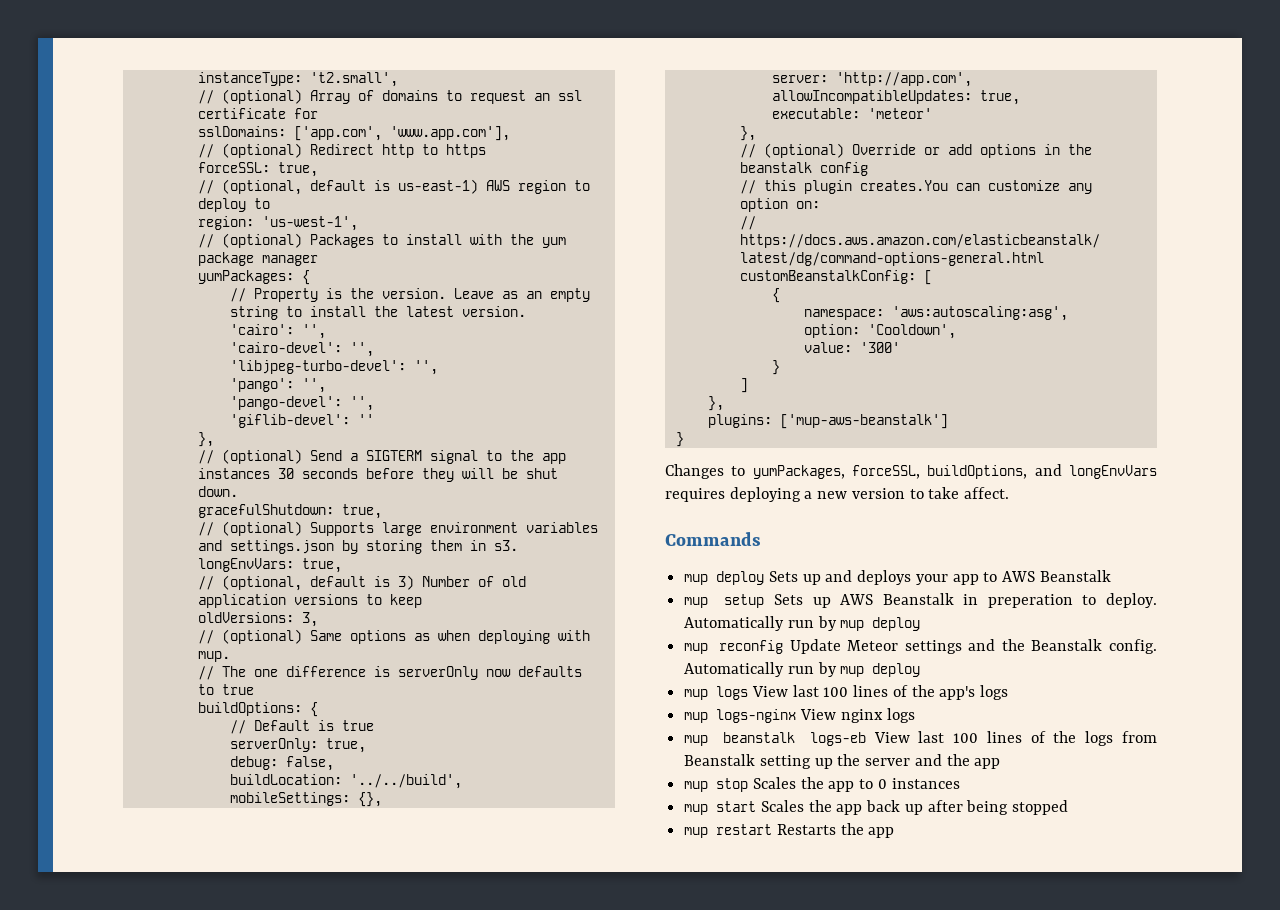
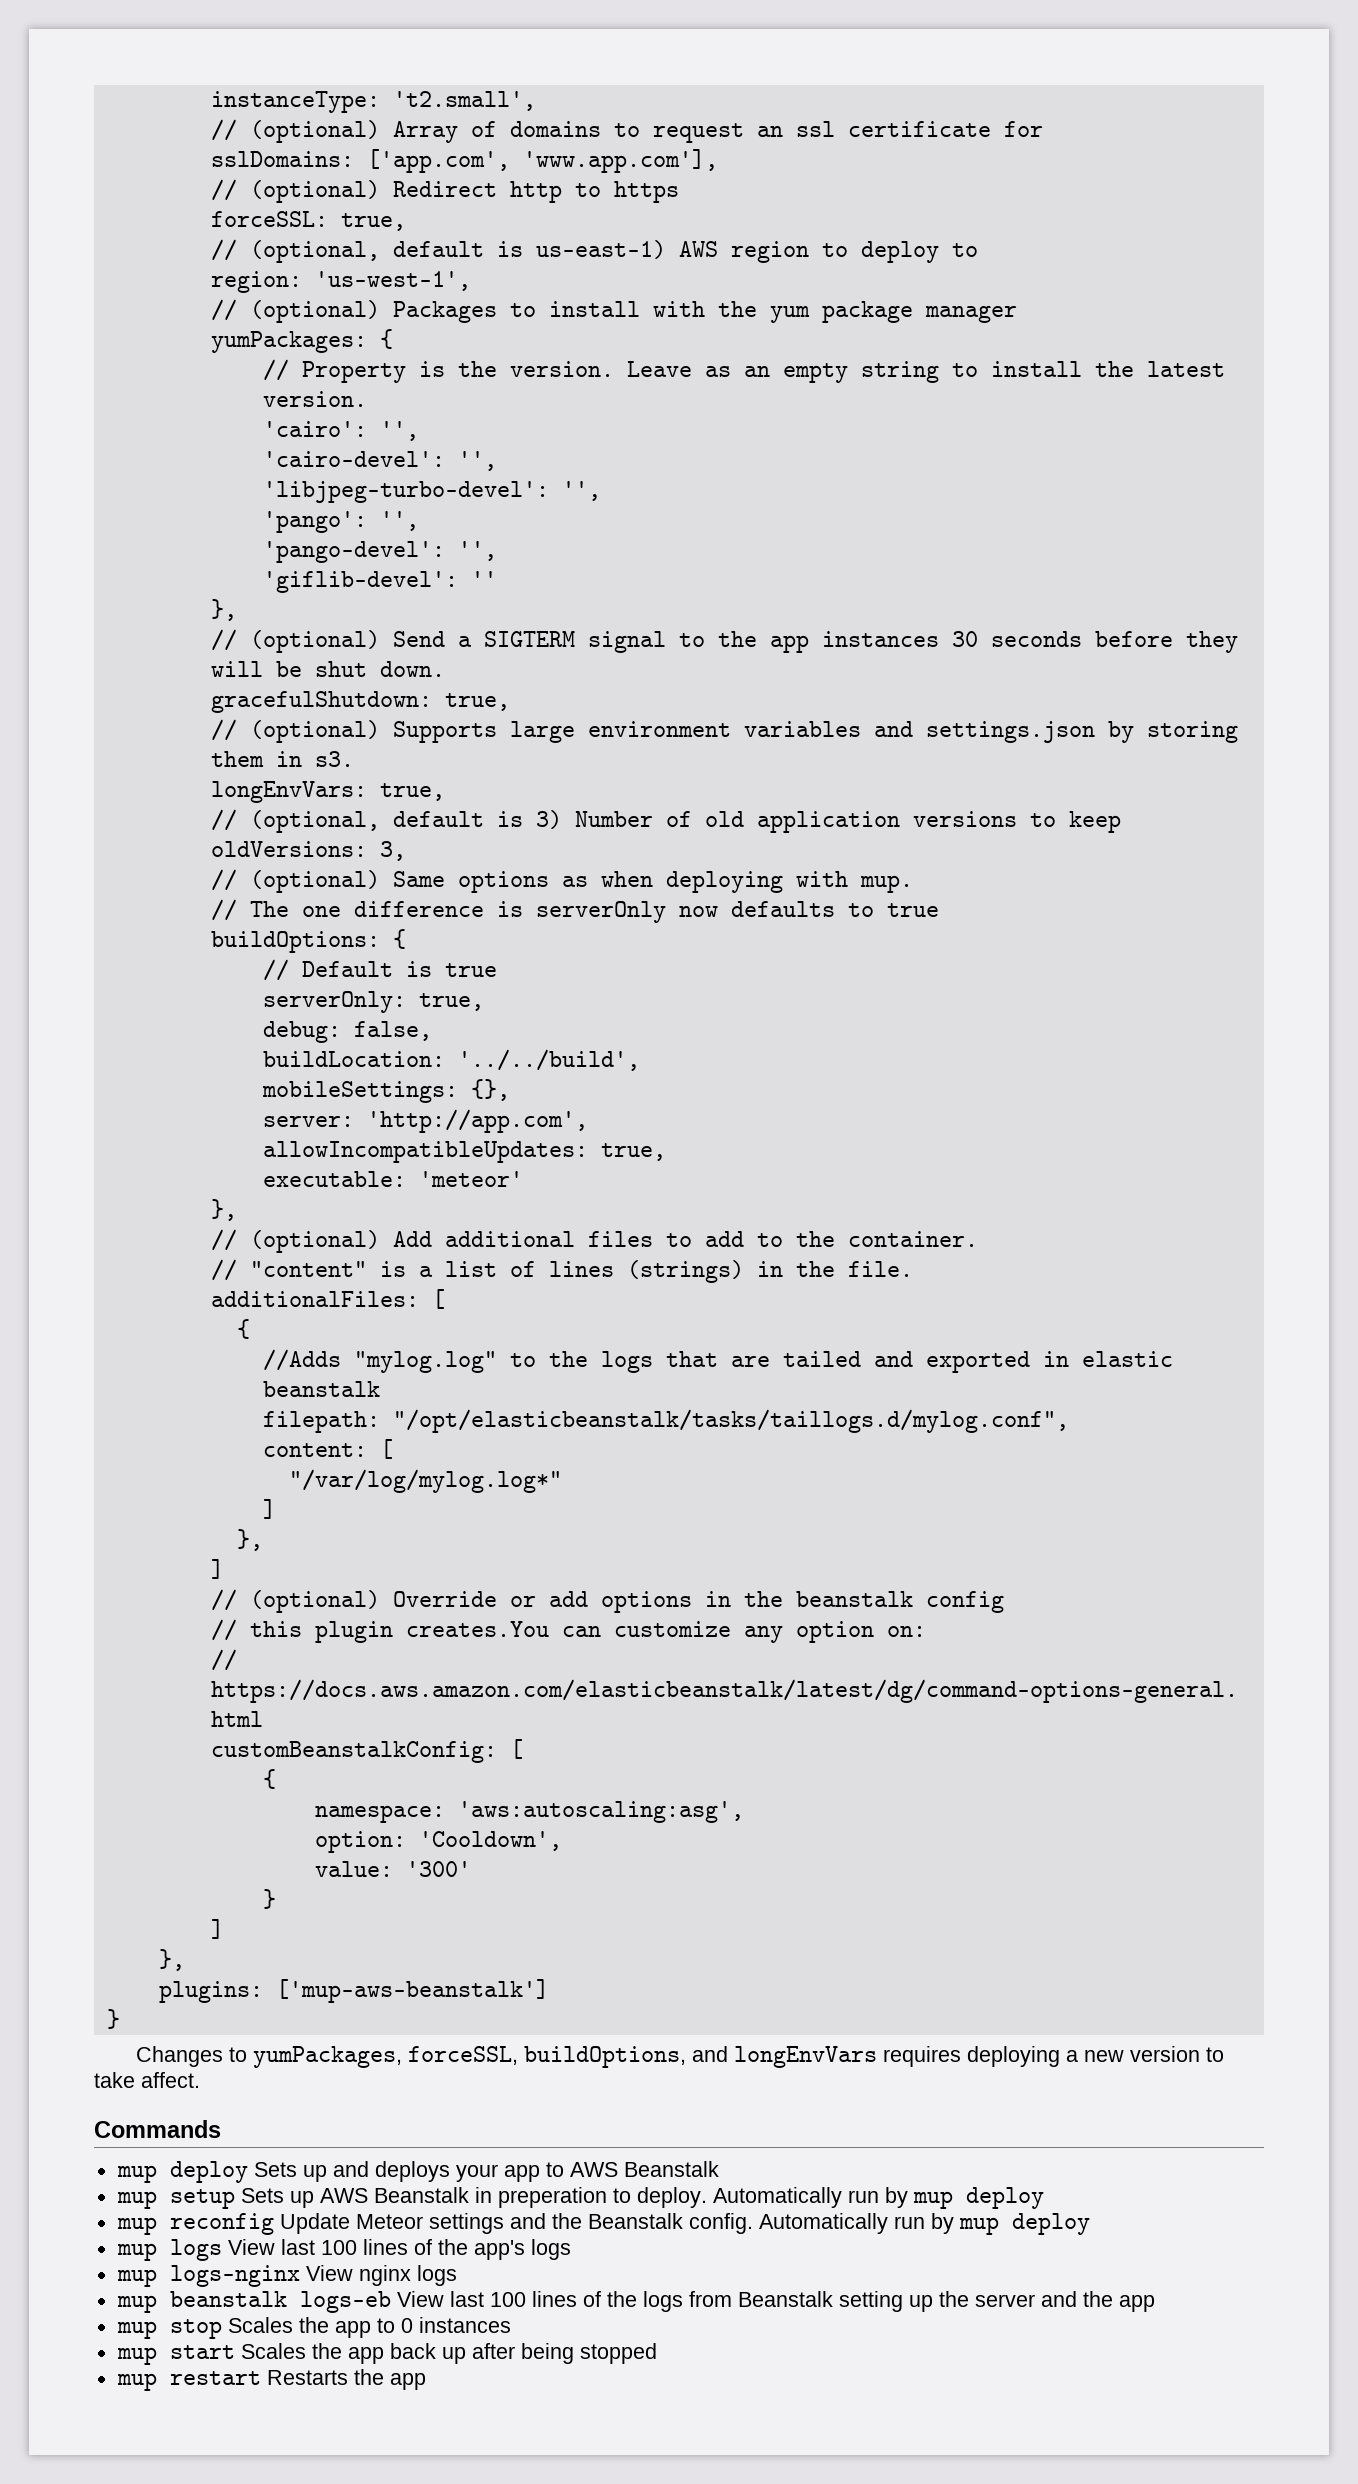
+ // (optional) Add additional files to add to the container.
+ // "content" is a list of lines (strings) in the file.
+ additionalFiles: [
+ {
+ //Adds "mylog.log" to the logs that are tailed and exported in elastic beanstalk
+ filepath: "/opt/elasticbeanstalk/tasks/taillogs.d/mylog.conf",
+ content: [
+ "/var/log/mylog.log*"
+ ]
+ },
+ ]

